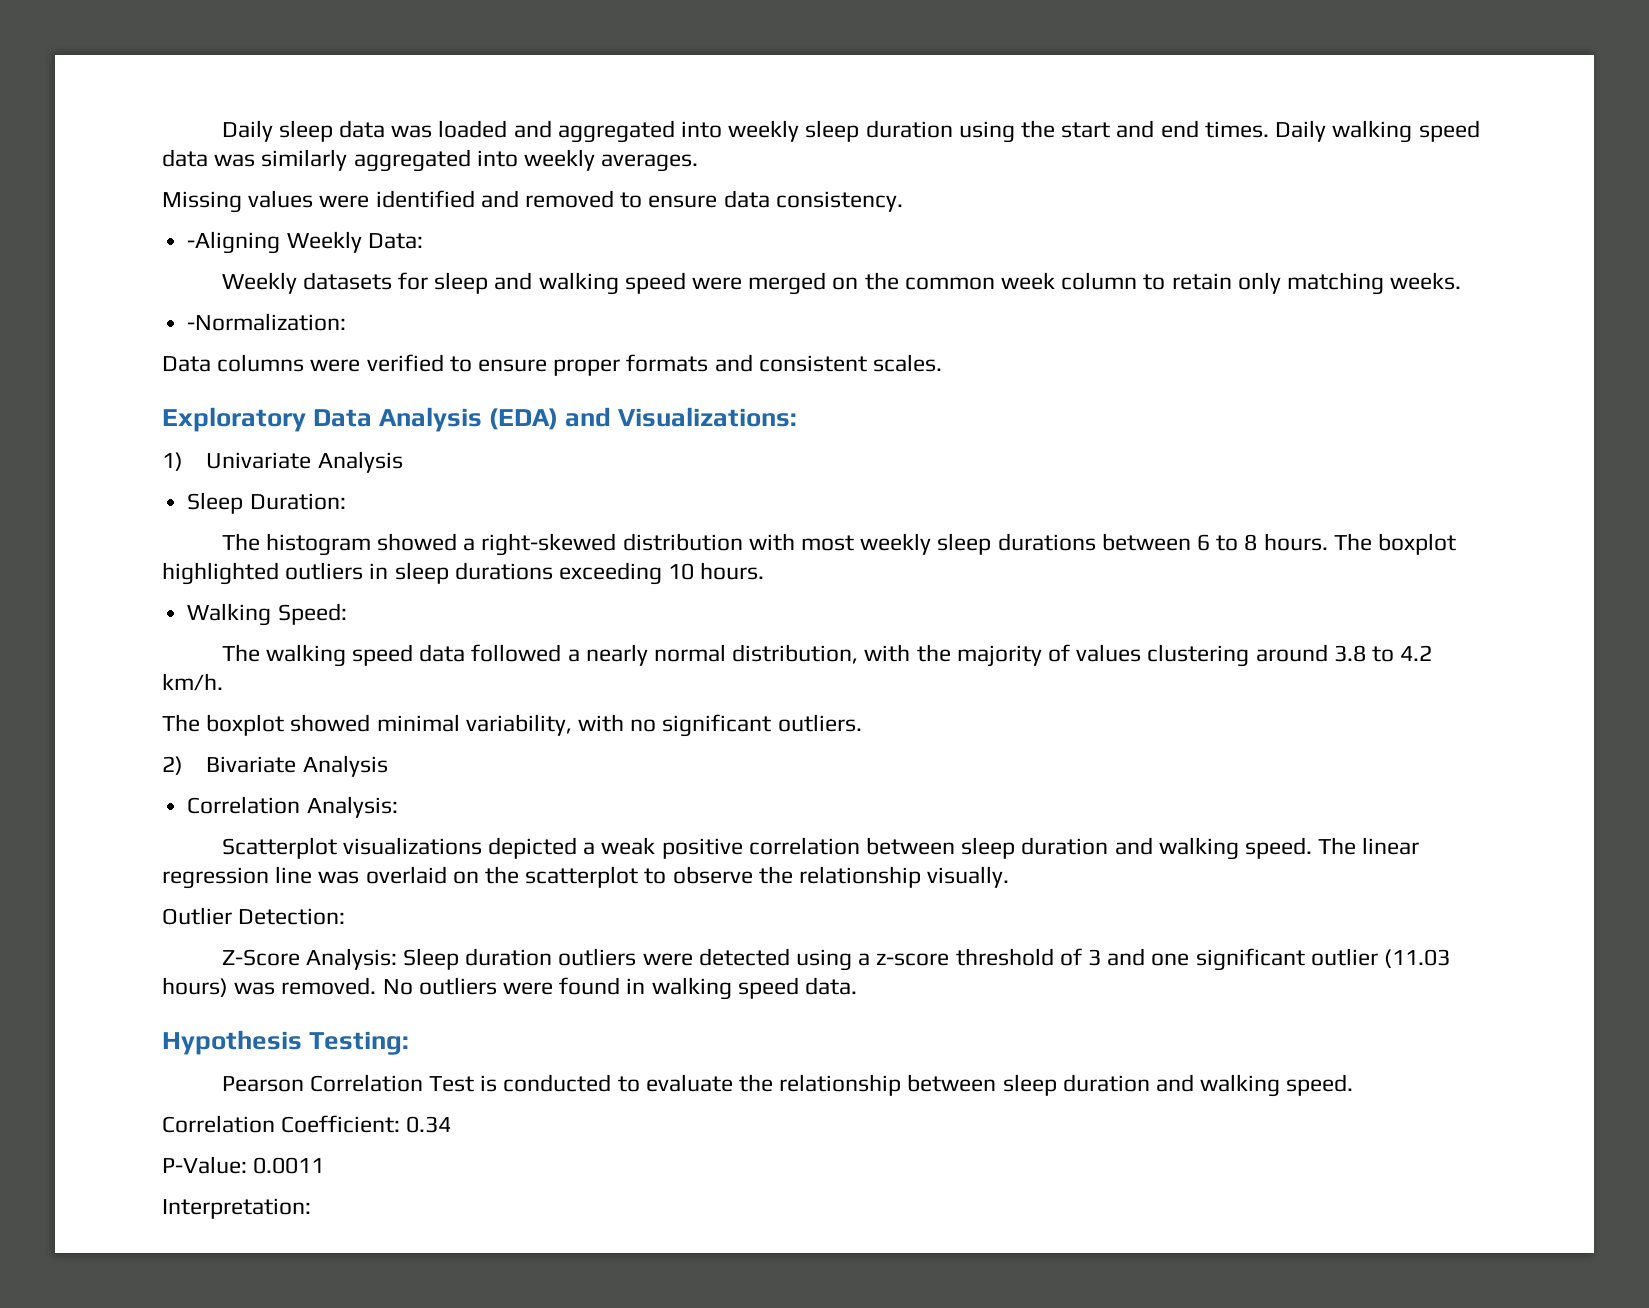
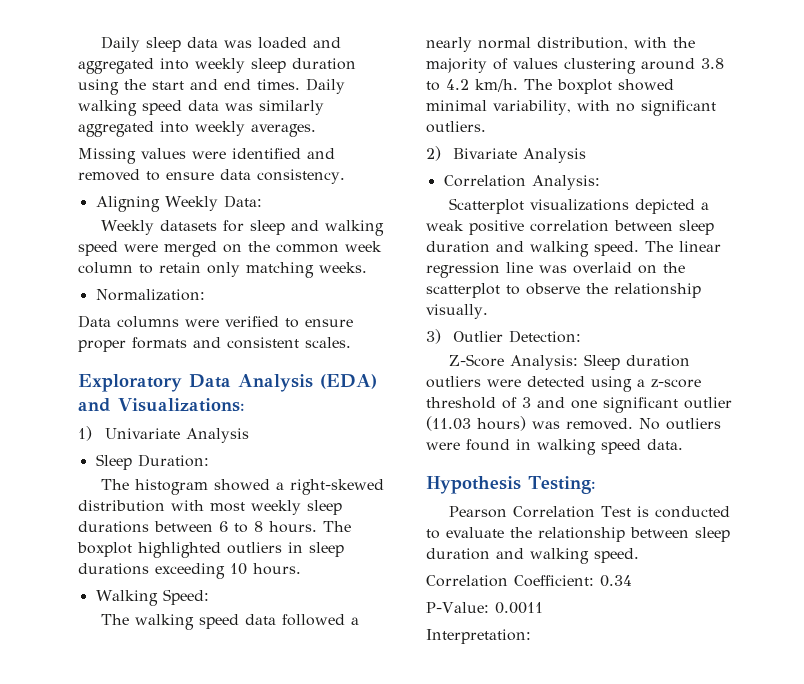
- -Aligning Weekly Data:
+ Aligning Weekly Data:
- -Normalization:
+ Normalization:
- The walking speed data followed a nearly normal distribution, with the majority of values clustering around 3.8 to 4.2 km/h.
- The boxplot showed minimal variability, with no significant outliers.
+ The walking speed data followed a nearly normal distribution, with the majority of values clustering around 3.8 to 4.2 km/h. The boxplot showed minimal variability, with no significant outliers.
- Outlier Detection:
+ 3) Outlier Detection:

